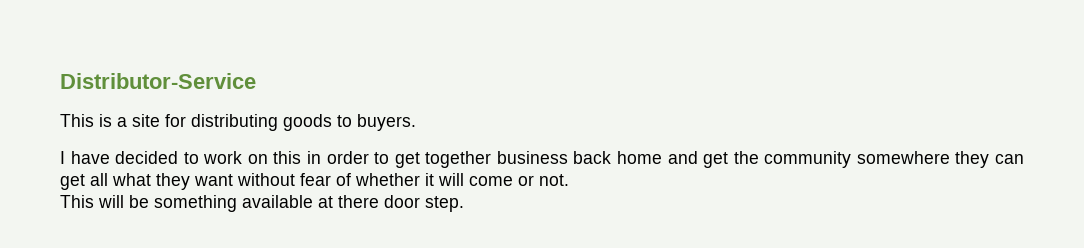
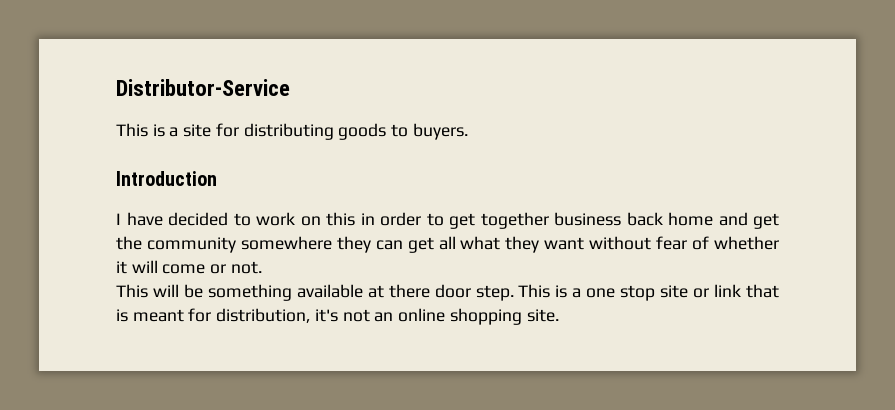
+ Introduction
+ This is a one stop site or link that is meant for distribution, it's not an online shopping site.

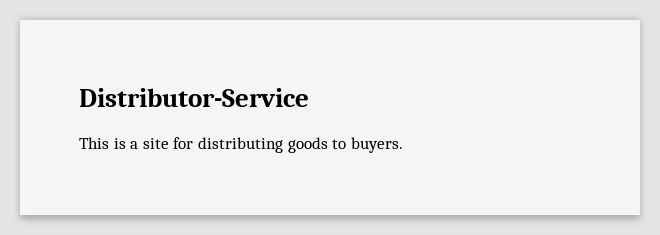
- Introduction
- I have decided to work on this in order to get together business back home and get the community somewhere they can get all what they want without fear of whether it will come or not.
- This will be something available at there door step. This is a one stop site or link that is meant for distribution, it's not an online shopping site.

